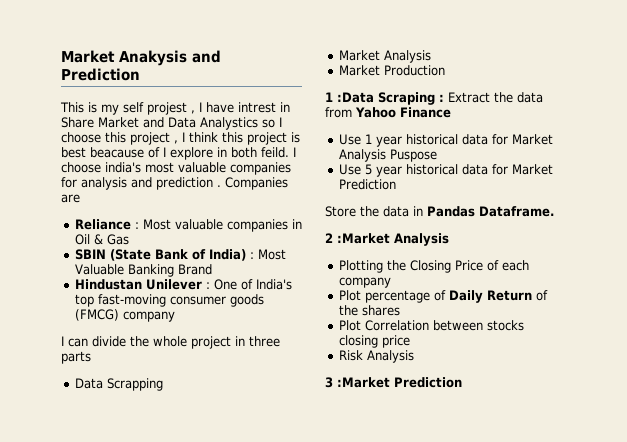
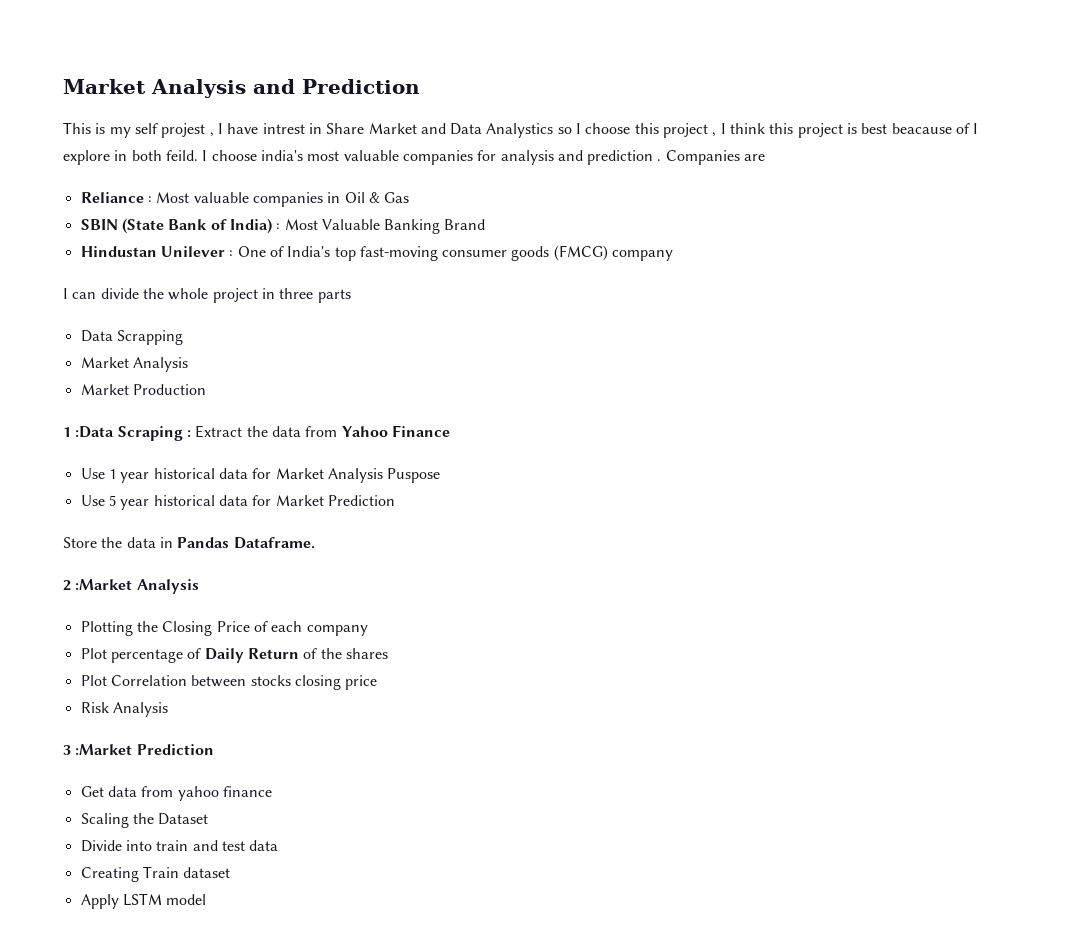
- Market Anakysis and Prediction
+ Market Analysis and Prediction
+ Get data from yahoo finance
+ Scaling the Dataset
+ Divide into train and test data
+ Creating Train dataset
+ Apply LSTM model

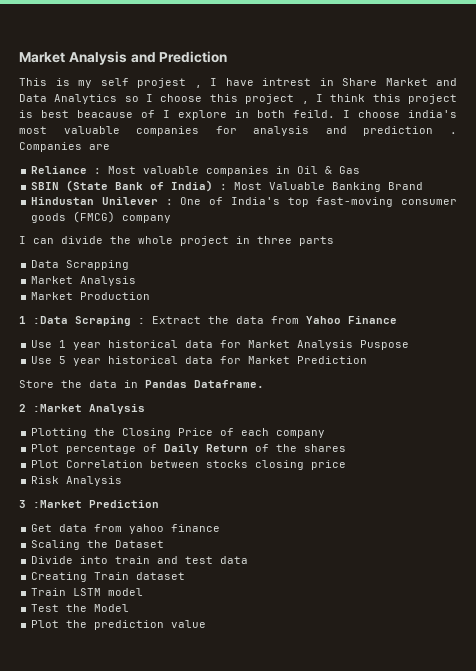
- This is my self projest , I have intrest in Share Market and Data Analystics so I choose this project , I think this project is best beacause of I explore in both feild.
+ This is my self projest , I have intrest in Share Market and Data Analytics so I choose this project , I think this project is best beacause of I explore in both feild.
- Apply LSTM model
+ Train LSTM model
+ Test the Model
+ Plot the prediction value

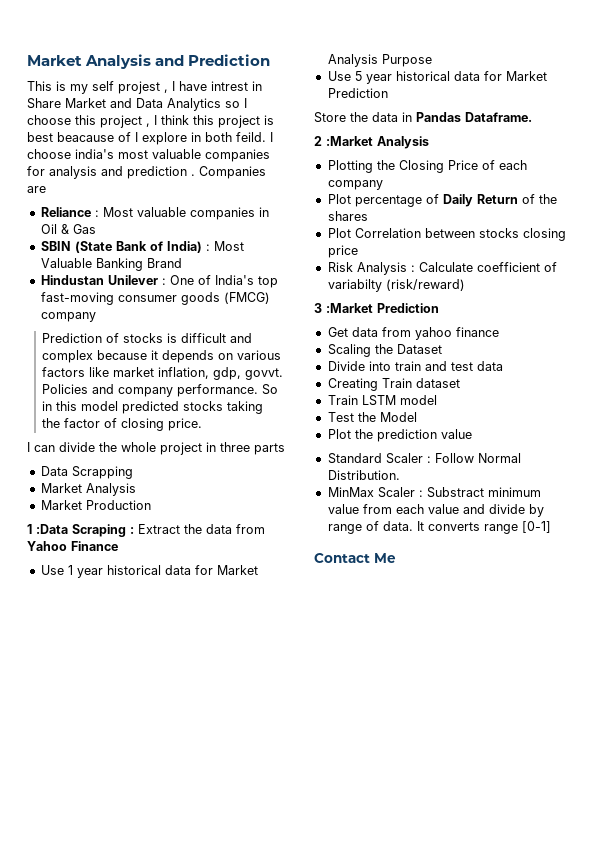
+ Prediction of stocks is difficult and complex because it depends on various factors like market inflation, gdp, govvt. Policies and company performance. So in this model predicted stocks taking the factor of closing price.
- Use 1 year historical data for Market Analysis Puspose
+ Use 1 year historical data for Market Analysis Purpose
- Risk Analysis
+ Risk Analysis : Calculate coefficient of variabilty (risk/reward)
+ Standard Scaler : Follow Normal Distribution.
+ MinMax Scaler : Substract minimum value from each value and divide by range of data. It converts range [0-1]
+ Contact Me

